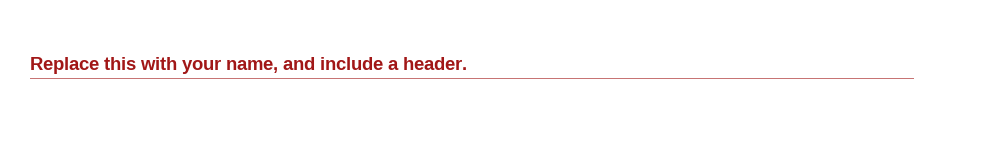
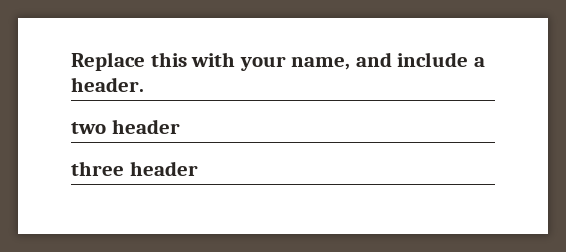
+ two header
+ three header

